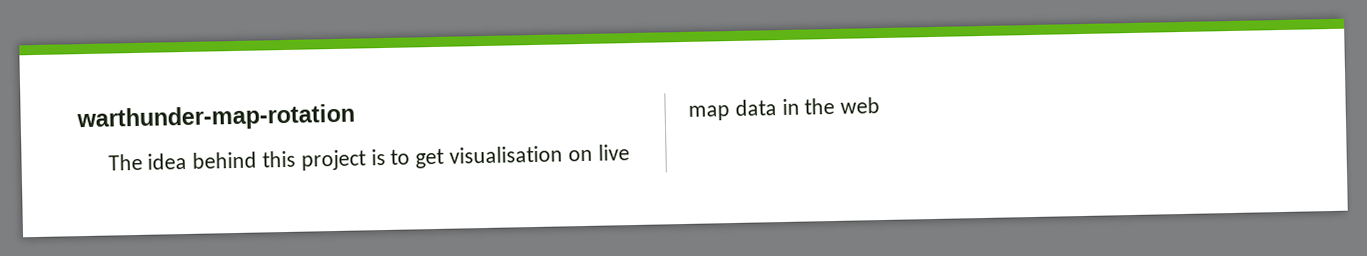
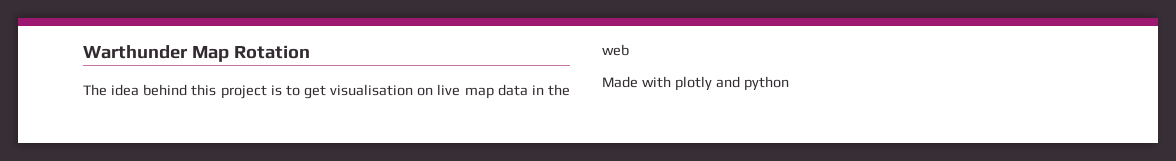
- warthunder-map-rotation
+ Warthunder Map Rotation
+ Made with plotly and python

